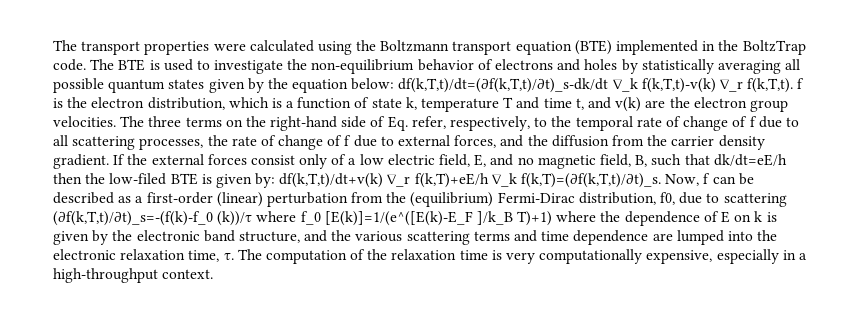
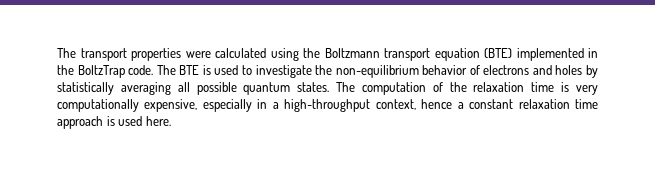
- The BTE is used to investigate the non-equilibrium behavior of electrons and holes by statistically averaging all possible quantum states given by the equation below: df(k,T,t)/dt=(∂f(k,T,t)/∂t)_s-dk/dt ∇_k f(k,T,t)-v(k) ∇_r f(k,T,t). f is the electron distribution, which is a function of state k, temperature T and time t, and v(k) are the electron group velocities. The three terms on the right-hand side of Eq. refer, respectively, to the temporal rate of change of f due to all scattering processes, the rate of change of f due to external forces, and the diffusion from the carrier density gradient. If the external forces consist only of a low electric field, E, and no magnetic field, B, such that dk/dt=eE/h then the low-filed BTE is given by: df(k,T,t)/dt+v(k) ∇_r f(k,T)+eE/h ∇_k f(k,T)=(∂f(k,T,t)/∂t)_s. Now, f can be described as a first-order (linear) perturbation from the (equilibrium) Fermi-Dirac distribution, f0, due to scattering (∂f(k,T,t)/∂t)_s=-(f(k)-f_0 (k))/τ where f_0 [E(k)]=1/(e^([E(k)-E_F ]/k_B T)+1) where the dependence of E on k is given by the electronic band structure, and the various scattering terms and time dependence are lumped into the electronic relaxation time, τ.
+ The BTE is used to investigate the non-equilibrium behavior of electrons and holes by statistically averaging all possible quantum states.
- The computation of the relaxation time is very computationally expensive, especially in a high-throughput context.
+ The computation of the relaxation time is very computationally expensive, especially in a high-throughput context, hence a constant relaxation time approach is used here.

